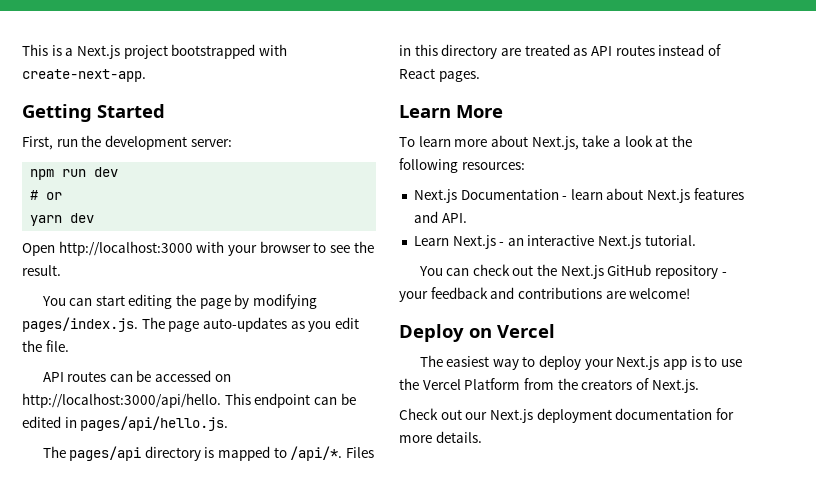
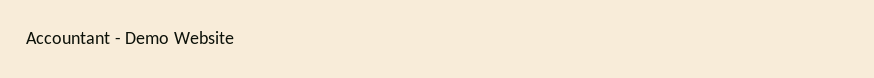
- This is a Next.js project bootstrapped with create-next-app.
- Getting Started
- First, run the development server:
- npm run dev
- # or
- yarn dev
- Open http://localhost:3000 with your browser to see the result.
- You can start editing the page by modifying pages/index.js. The page auto-updates as you edit the file.
- API routes can be accessed on http://localhost:3000/api/hello. This endpoint can be edited in pages/api/hello.js.
- The pages/api directory is mapped to /api/*. Files in this directory are treated as API routes instead of React pages.
- Learn More
- To learn more about Next.js, take a look at the following resources:
- Next.js Documentation - learn about Next.js features and API.
- Learn Next.js - an interactive Next.js tutorial.
- You can check out the Next.js GitHub repository - your feedback and contributions are welcome!
- Deploy on Vercel
- The easiest way to deploy your Next.js app is to use the Vercel Platform from the creators of Next.js.
- Check out our Next.js deployment documentation for more details.
+ Accountant - Demo Website

